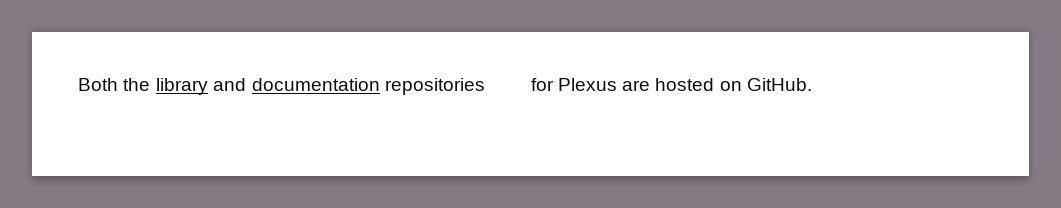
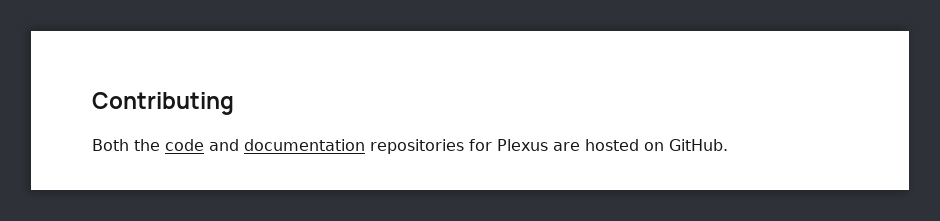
+ Contributing
- Both the library and documentation repositories for Plexus are hosted on GitHub.
+ Both the code and documentation repositories for Plexus are hosted on GitHub.

